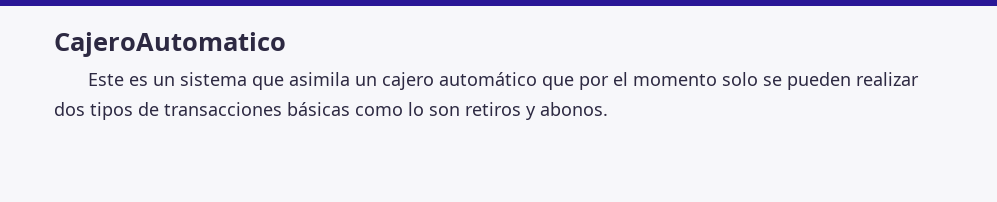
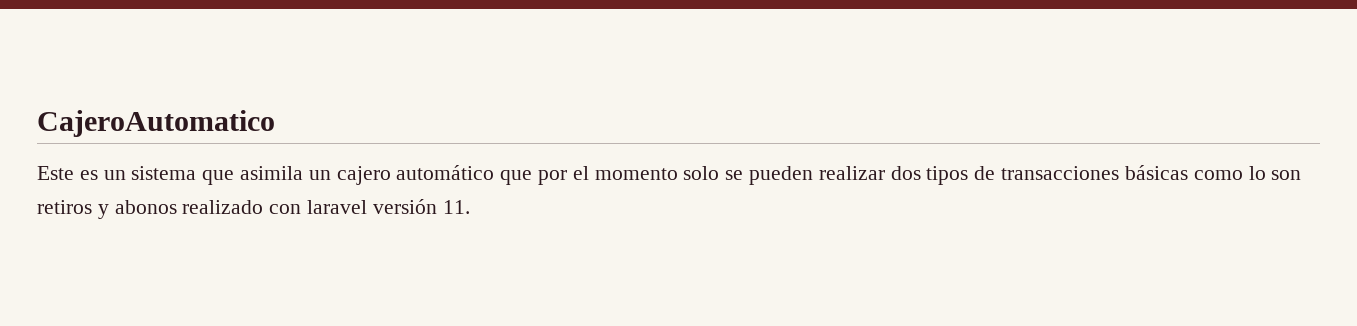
- Este es un sistema que asimila un cajero automático que por el momento solo se pueden realizar dos tipos de transacciones básicas como lo son retiros y abonos.
+ Este es un sistema que asimila un cajero automático que por el momento solo se pueden realizar dos tipos de transacciones básicas como lo son retiros y abonos realizado con laravel versión 11.

